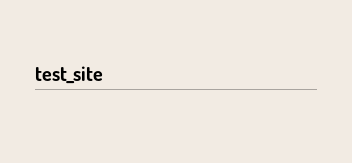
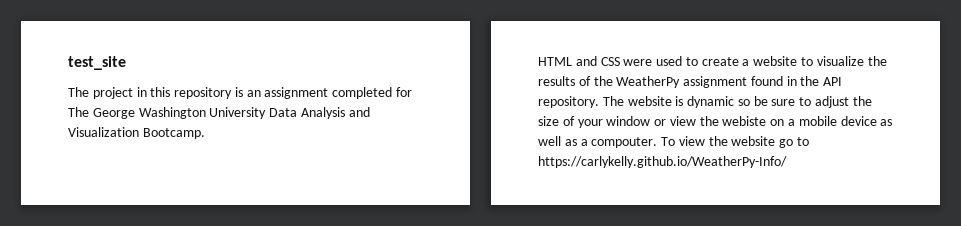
+ The project in this repository is an assignment completed for The George Washington University Data Analysis and Visualization Bootcamp.
+ HTML and CSS were used to create a website to visualize the results of the WeatherPy assignment found in the API repository. The website is dynamic so be sure to adjust the size of your window or view the webiste on a mobile device as well as a compouter. To view the website go to https://carlykelly.github.io/WeatherPy-Info/

